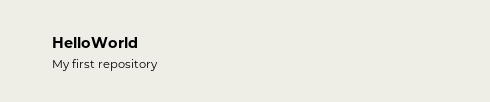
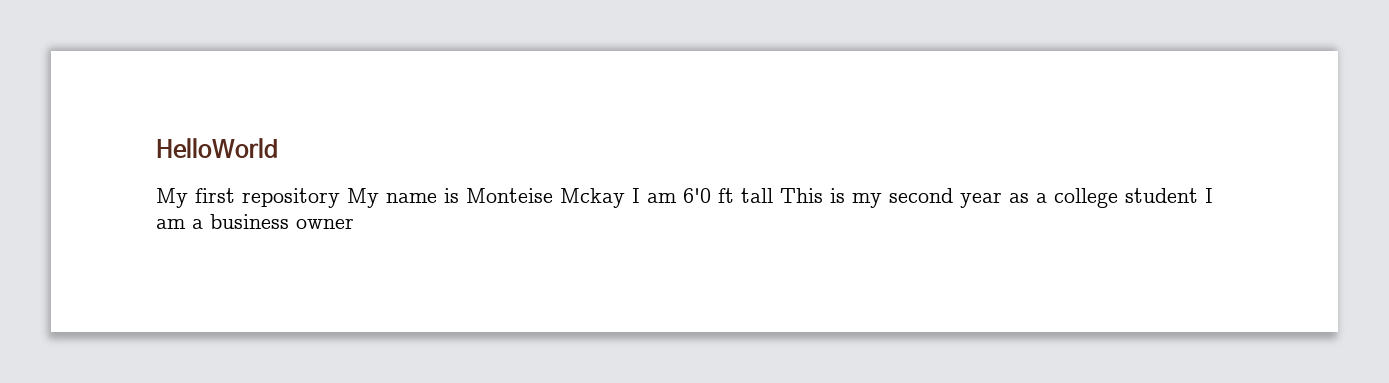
- My first repository
+ My first repository My name is Monteise Mckay I am 6'0 ft tall This is my second year as a college student I am a business owner

